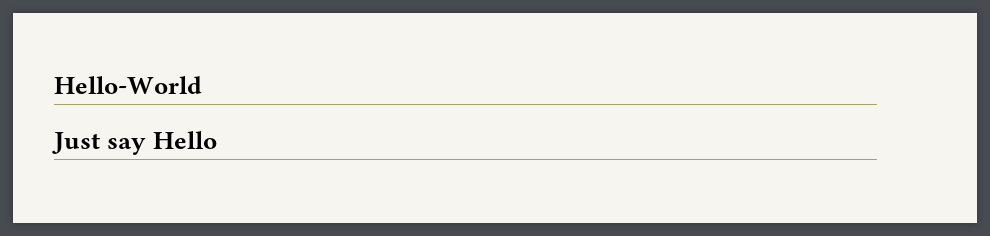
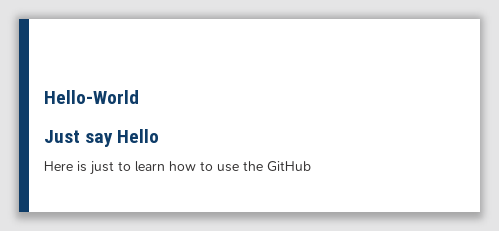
+ Here is just to learn how to use the GitHub

